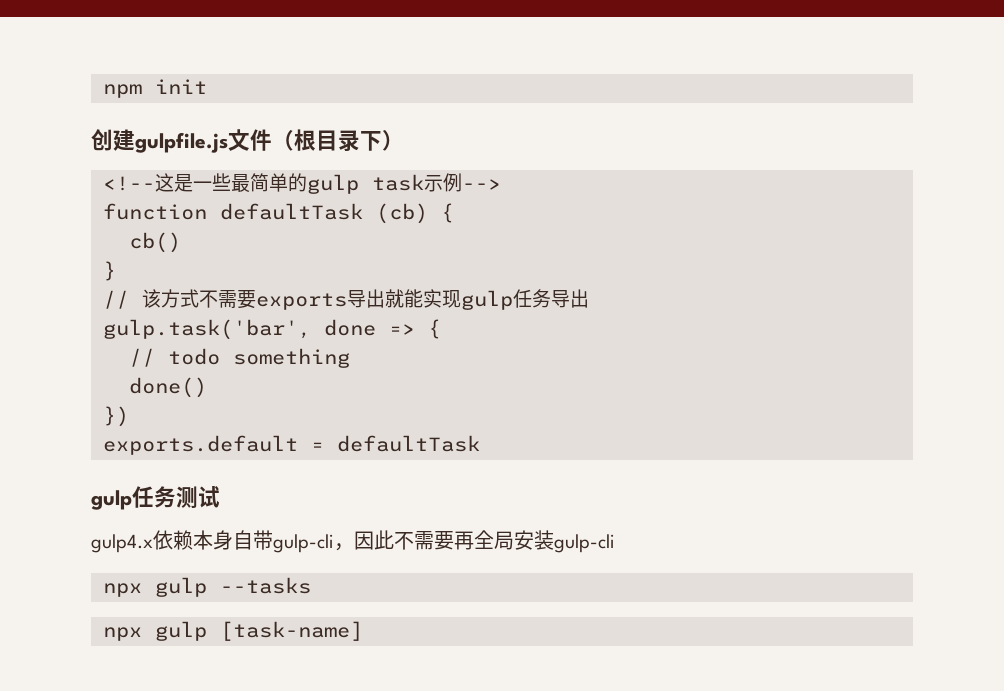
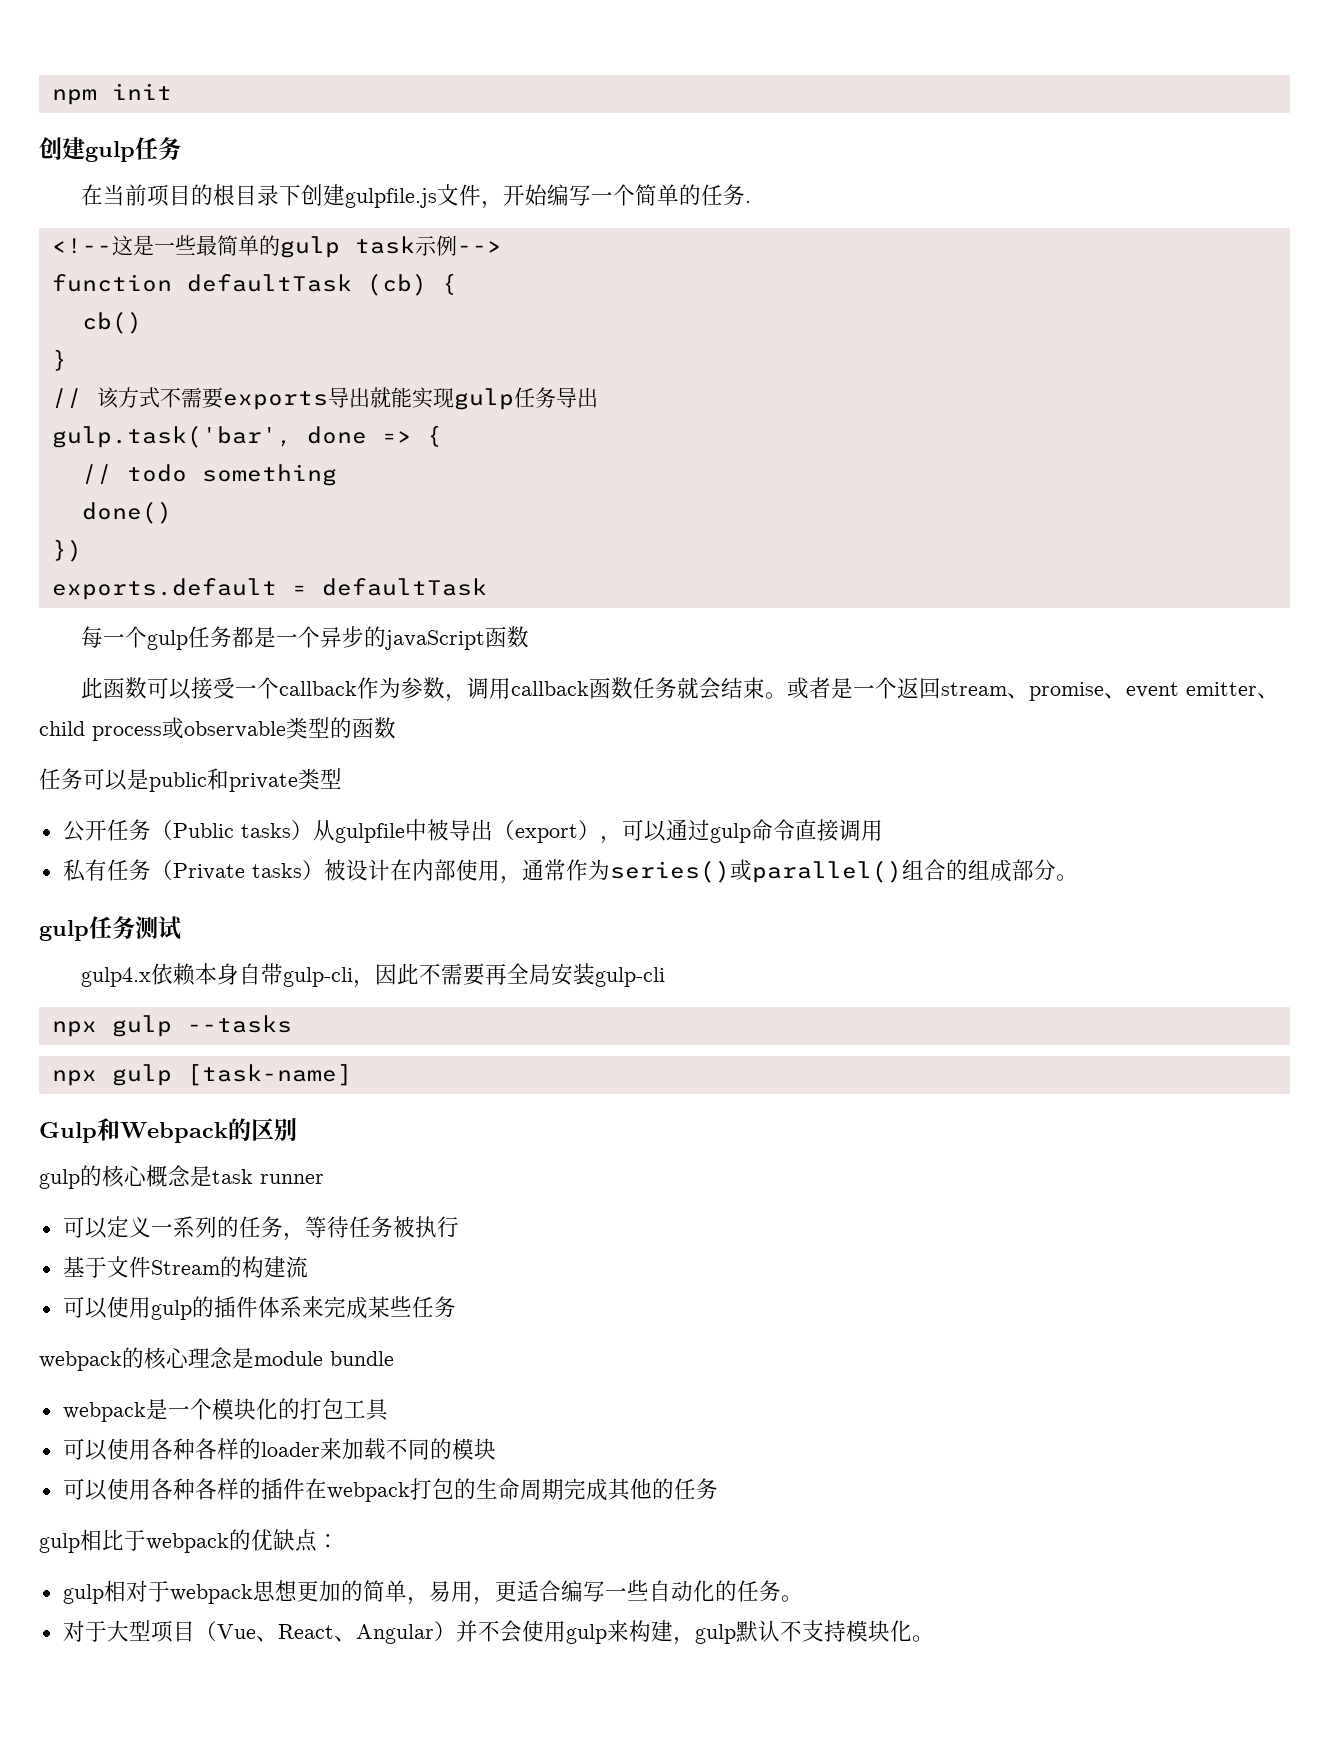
- 创建gulpfile.js文件（根目录下）
+ 创建gulp任务
+ 在当前项目的根目录下创建gulpfile.js文件，开始编写一个简单的任务.
+ 每一个gulp任务都是一个异步的javaScript函数
+ 此函数可以接受一个callback作为参数，调用callback函数任务就会结束。或者是一个返回stream、promise、event emitter、child process或observable类型的函数
+ 任务可以是public和private类型
+ 公开任务（Public tasks）从gulpfile中被导出（export），可以通过gulp命令直接调用
+ 私有任务（Private tasks）被设计在内部使用，通常作为series()或parallel()组合的组成部分。
+ Gulp和Webpack的区别
+ gulp的核心概念是task runner
+ 可以定义一系列的任务，等待任务被执行
+ 基于文件Stream的构建流
+ 可以使用gulp的插件体系来完成某些任务
+ webpack的核心理念是module bundle
+ webpack是一个模块化的打包工具
+ 可以使用各种各样的loader来加载不同的模块
+ 可以使用各种各样的插件在webpack打包的生命周期完成其他的任务
+ gulp相比于webpack的优缺点：
+ gulp相对于webpack思想更加的简单，易用，更适合编写一些自动化的任务。
+ 对于大型项目（Vue、React、Angular）并不会使用gulp来构建，gulp默认不支持模块化。

